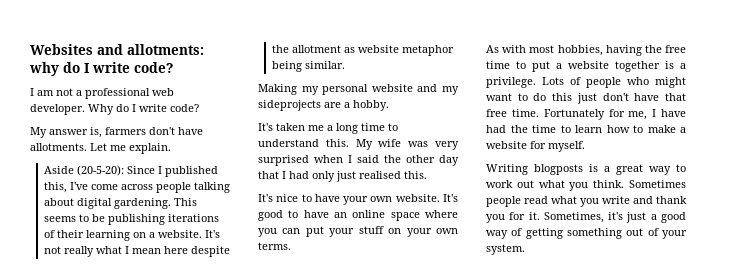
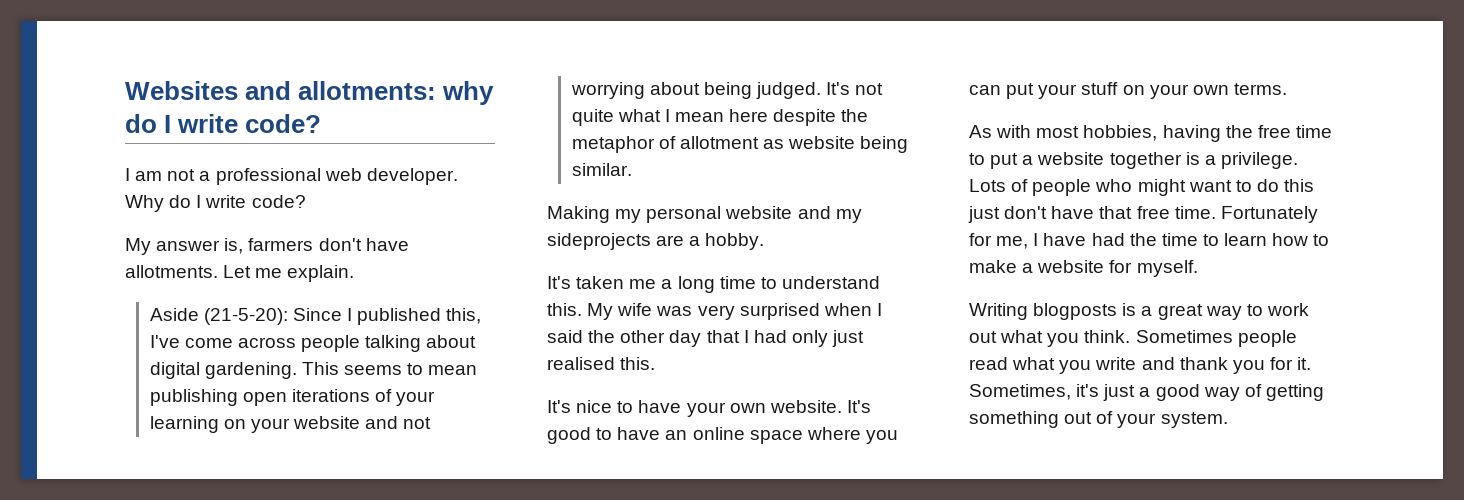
- Aside (20-5-20): Since I published this, I've come across people talking about digital gardening.
+ Aside (21-5-20): Since I published this, I've come across people talking about digital gardening.
- This seems to be publishing iterations of their learning on a website.
+ This seems to mean publishing open iterations of your learning on your website and not worrying about being judged.
- It's not really what I mean here despite the allotment as website metaphor being similar.
+ It's not quite what I mean here despite the metaphor of allotment as website being similar.

